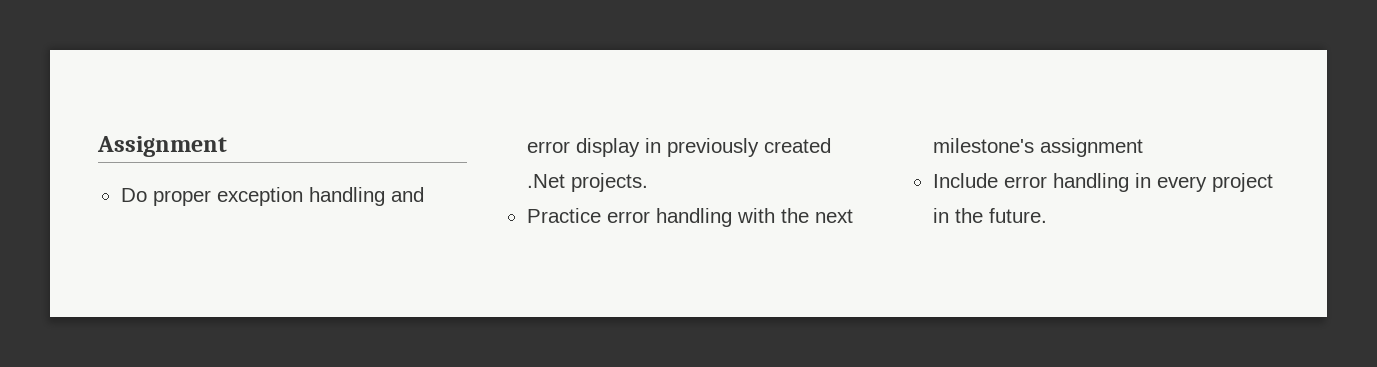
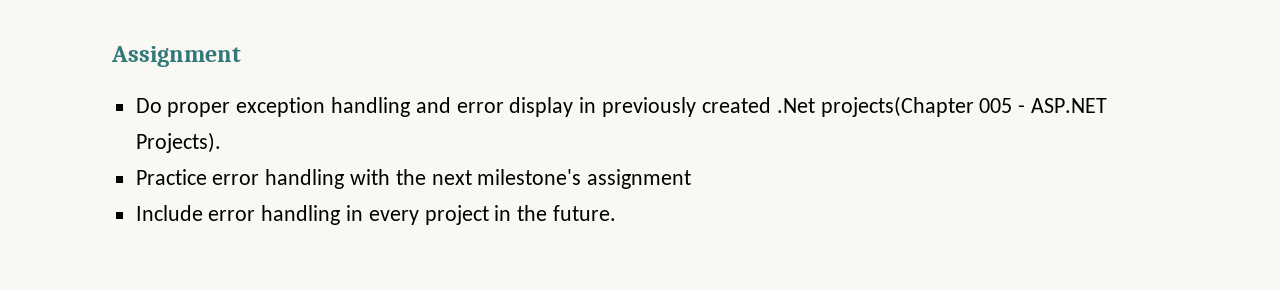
- Do proper exception handling and error display in previously created .Net projects.
+ Do proper exception handling and error display in previously created .Net projects(Chapter 005 - ASP.NET Projects).

